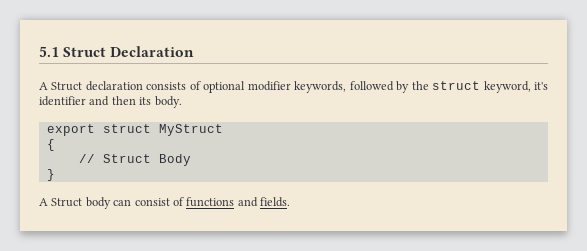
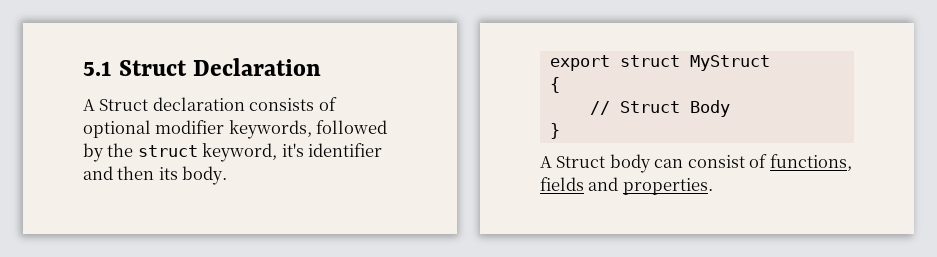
- A Struct body can consist of functions and fields.
+ A Struct body can consist of functions, fields and properties.

